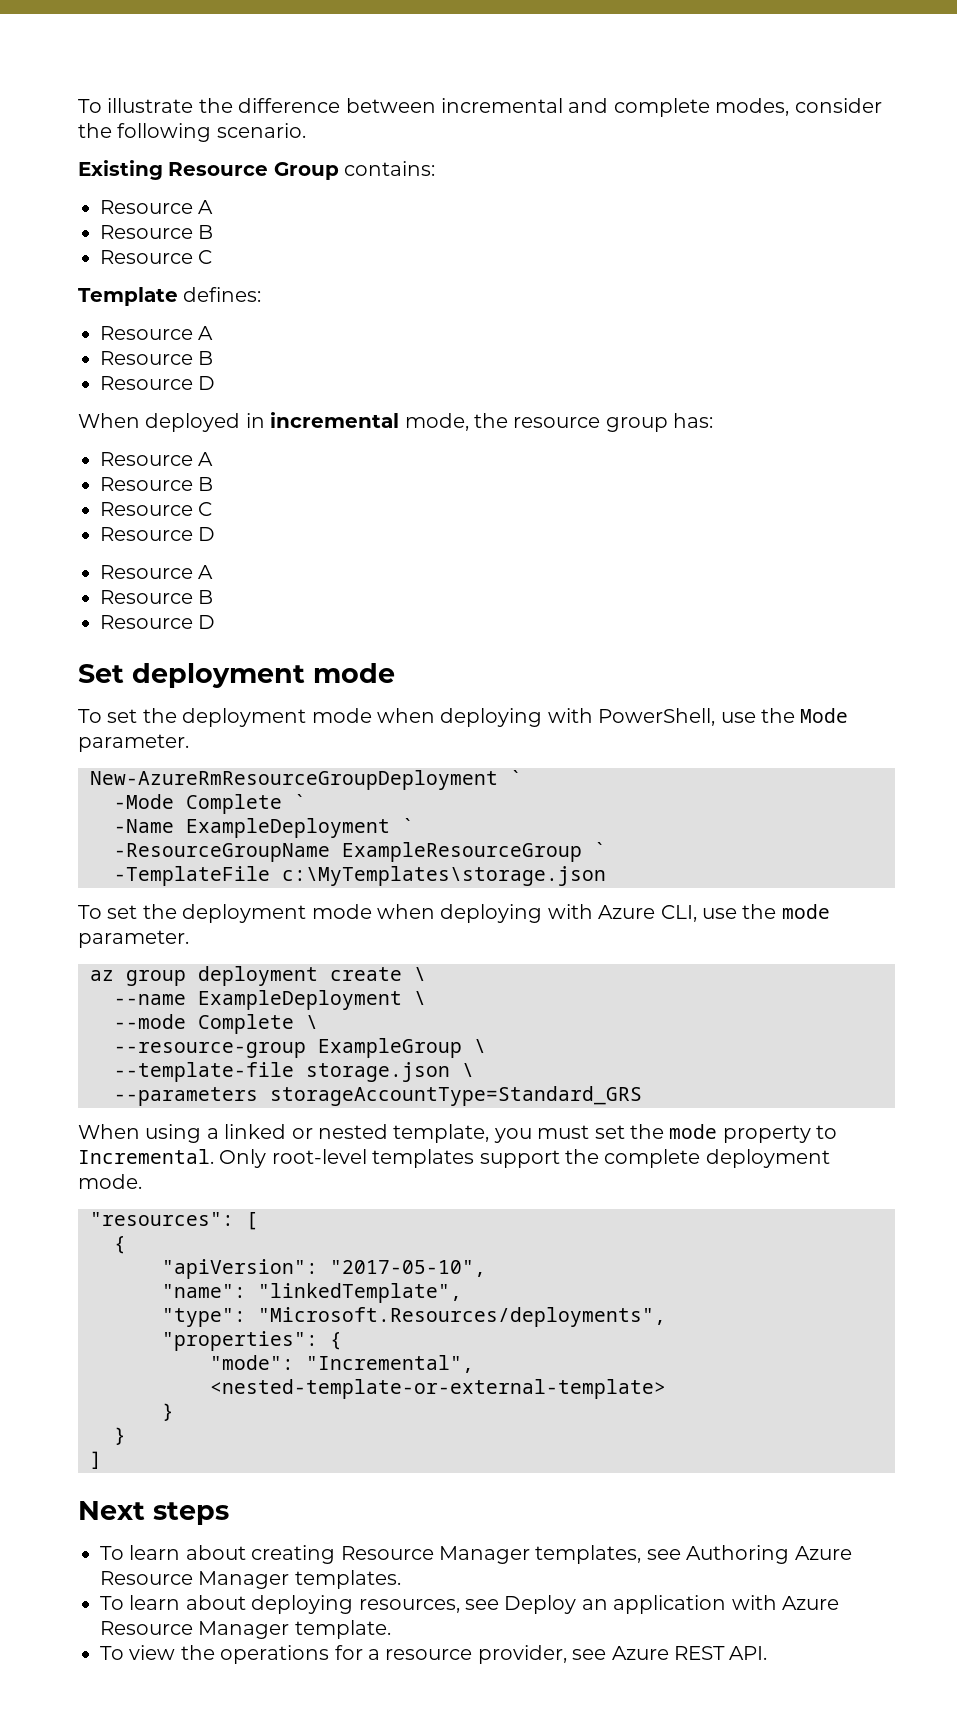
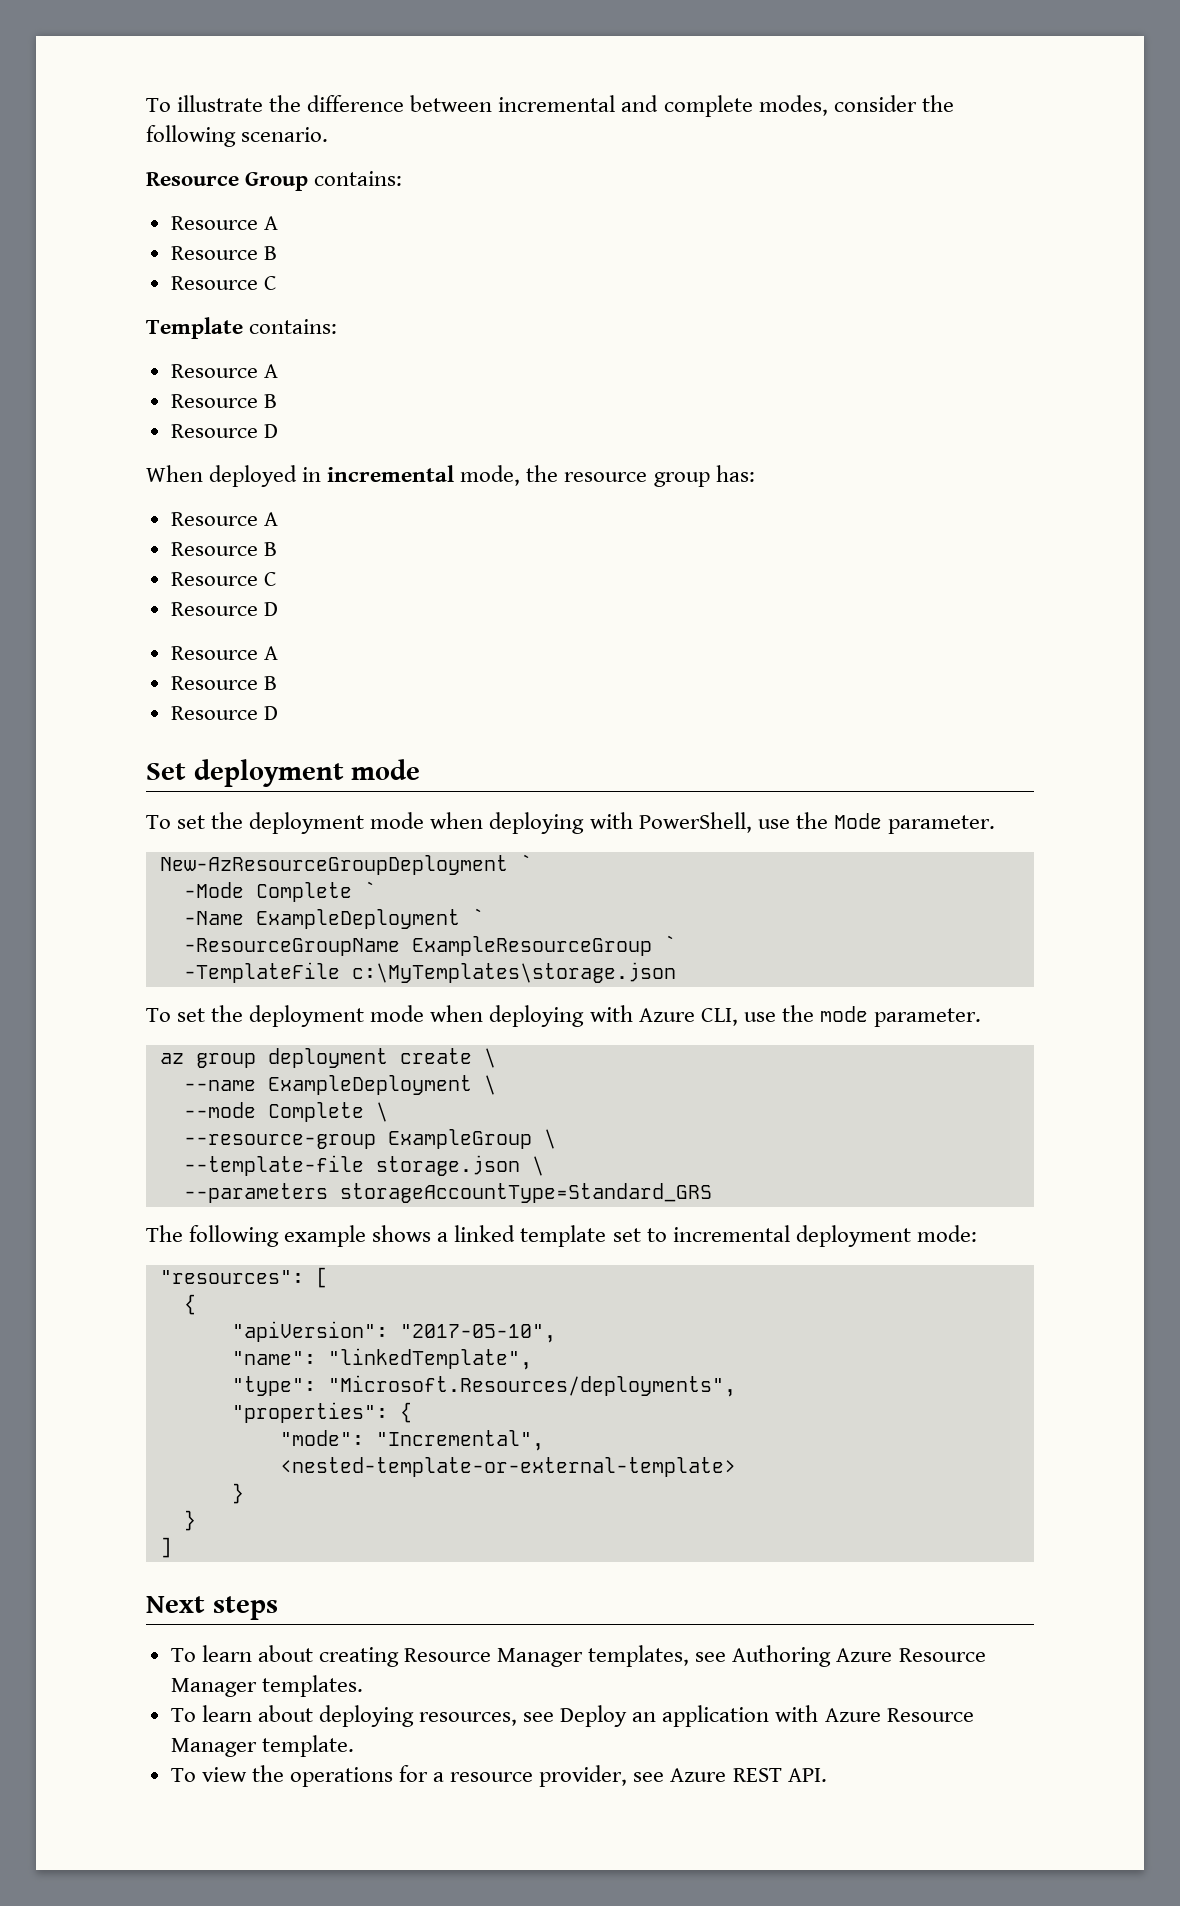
- Existing Resource Group contains:
+ Resource Group contains:
- Template defines:
+ Template contains:
- New-AzureRmResourceGroupDeployment `
+ New-AzResourceGroupDeployment `
- When using a linked or nested template, you must set the mode property to Incremental. Only root-level templates support the complete deployment mode.
+ The following example shows a linked template set to incremental deployment mode:

